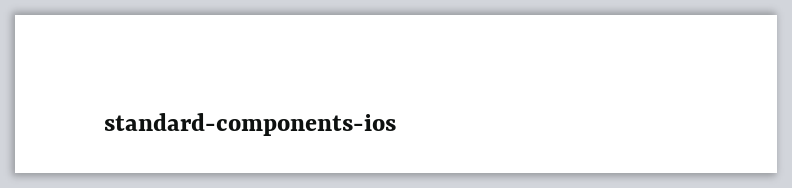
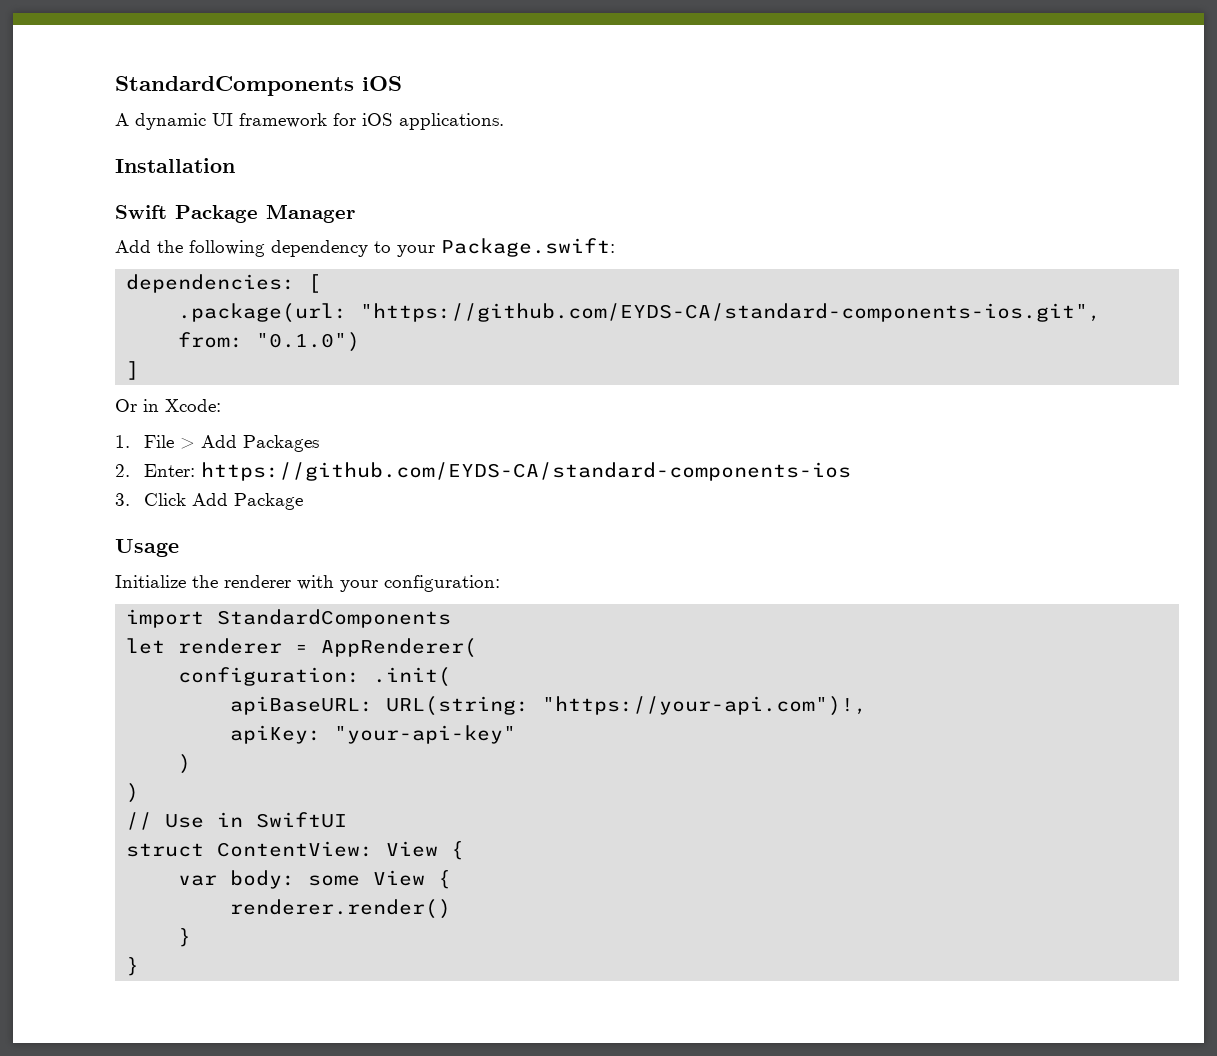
- standard-components-ios
+ StandardComponents iOS
+ A dynamic UI framework for iOS applications.
+ Installation
+ Swift Package Manager
+ Add the following dependency to your Package.swift:
+ dependencies: [
+ .package(url: "https://github.com/EYDS-CA/standard-components-ios.git", from: "0.1.0")
+ ]
+ Or in Xcode:
+ 1. File > Add Packages
+ 2. Enter: https://github.com/EYDS-CA/standard-components-ios
+ 3. Click Add Package
+ Usage
+ Initialize the renderer with your configuration:
+ import StandardComponents
+ let renderer = AppRenderer(
+ configuration: .init(
+ apiBaseURL: URL(string: "https://your-api.com")!,
+ apiKey: "your-api-key"
+ )
+ )
+ // Use in SwiftUI
+ struct ContentView: View {
+ var body: some View {
+ renderer.render()
+ }
+ }

